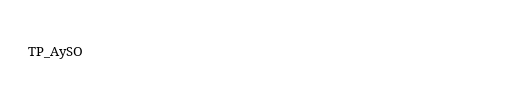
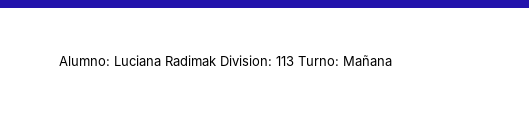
- TP_AySO
+ Alumno: Luciana Radimak Division: 113 Turno: Mañana

